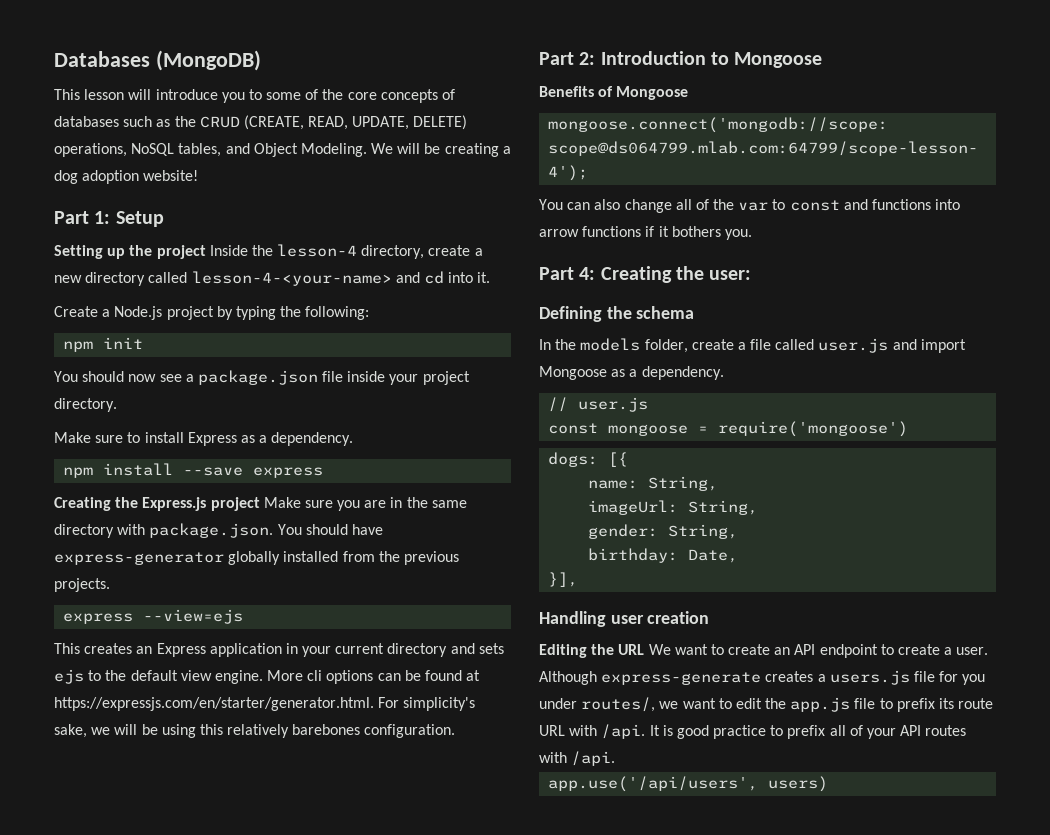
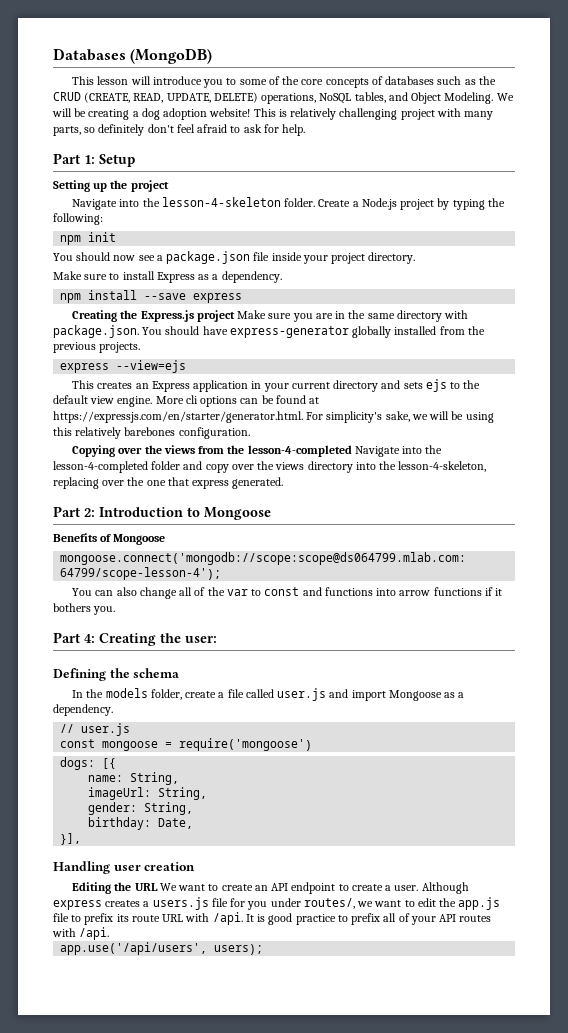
+ This is relatively challenging project with many parts, so definitely don't feel afraid to ask for help.
- Setting up the project Inside the lesson-4 directory, create a new directory called lesson-4-<your-name> and cd into it.
- Create a Node.js project by typing the following:
+ Setting up the project
+ Navigate into the lesson-4-skeleton folder. Create a Node.js project by typing the following:
+ Copying over the views from the lesson-4-completed Navigate into the lesson-4-completed folder and copy over the views directory into the lesson-4-skeleton, replacing over the one that express generated.
- Although express-generate creates a users.js file for you under routes/, we want to edit the app.js file to prefix its route URL with /api.
+ Although express creates a users.js file for you under routes/, we want to edit the app.js file to prefix its route URL with /api.
- app.use('/api/users', users)
+ app.use('/api/users', users);

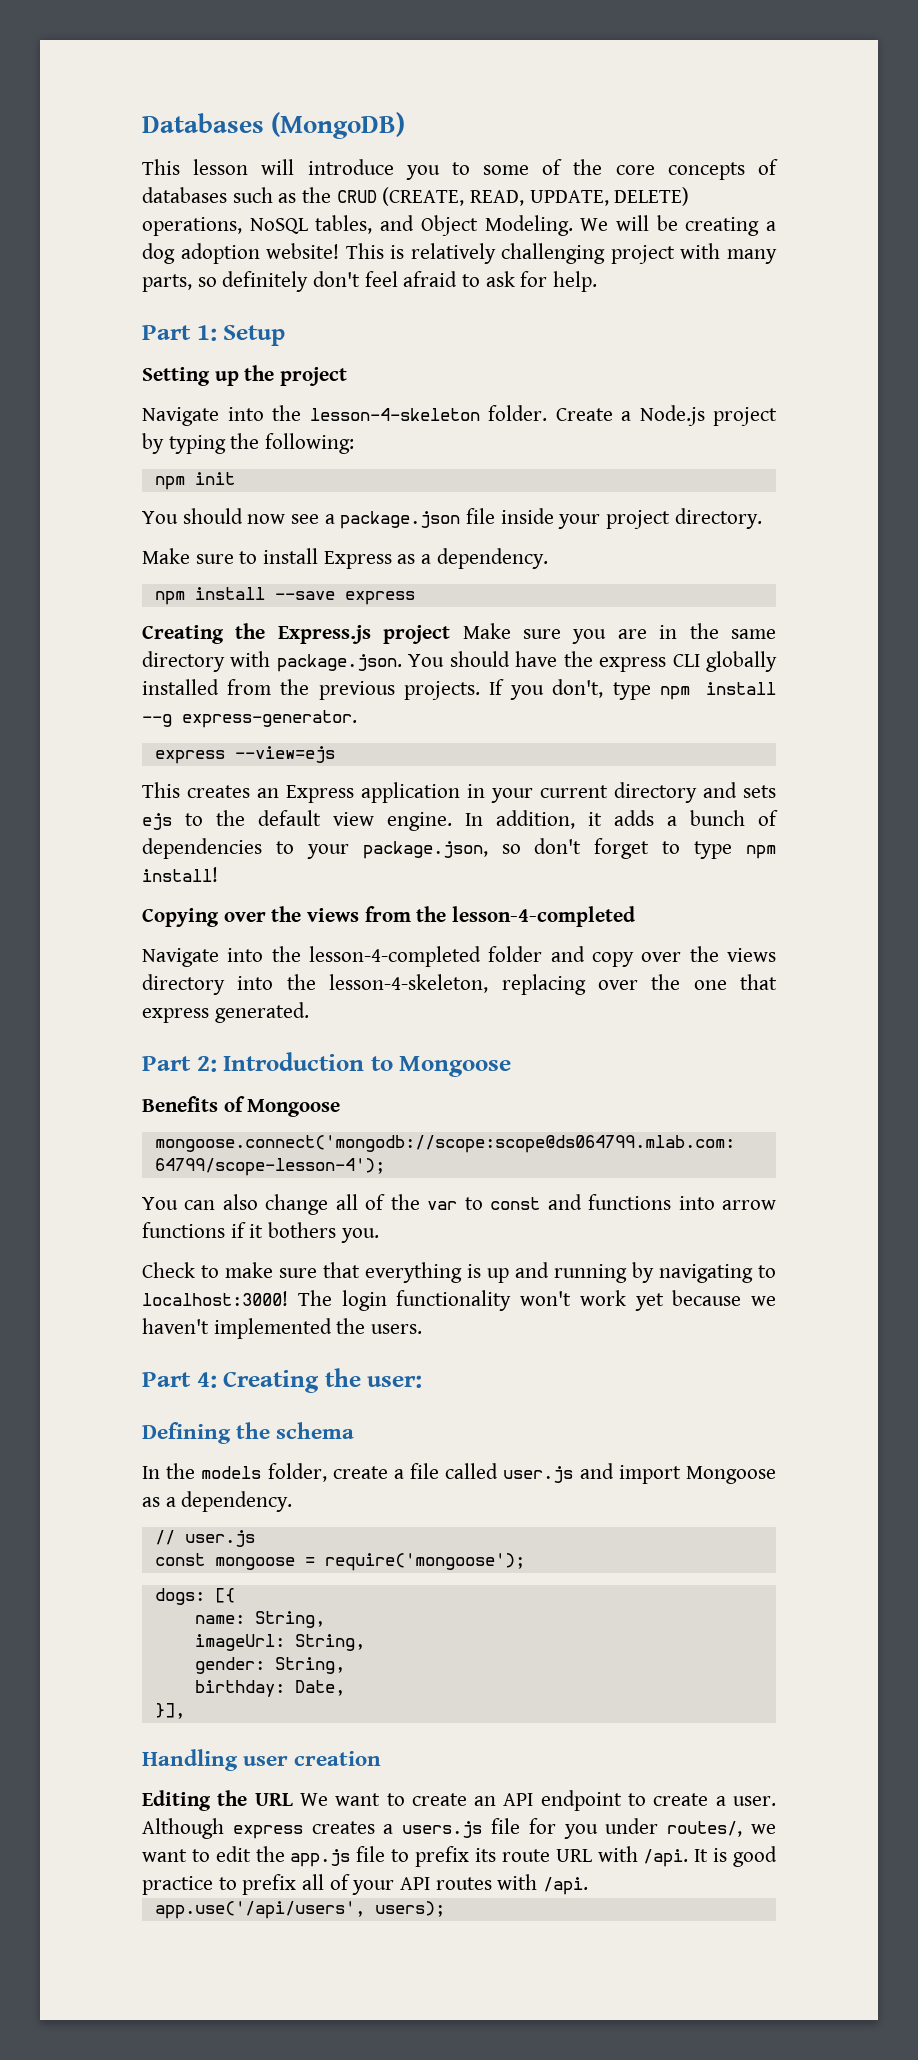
- Creating the Express.js project Make sure you are in the same directory with package.json. You should have express-generator globally installed from the previous projects.
+ Creating the Express.js project Make sure you are in the same directory with package.json. You should have the express CLI globally installed from the previous projects. If you don't, type npm install --g express-generator.
- More cli options can be found at https://expressjs.com/en/starter/generator.html. For simplicity's sake, we will be using this relatively barebones configuration.
+ In addition, it adds a bunch of dependencies to your package.json, so don't forget to type npm install!
- Copying over the views from the lesson-4-completed Navigate into the lesson-4-completed folder and copy over the views directory into the lesson-4-skeleton, replacing over the one that express generated.
+ Copying over the views from the lesson-4-completed
+ Navigate into the lesson-4-completed folder and copy over the views directory into the lesson-4-skeleton, replacing over the one that express generated.
+ Check to make sure that everything is up and running by navigating to localhost:3000! The login functionality won't work yet because we haven't implemented the users.
- const mongoose = require('mongoose')
+ const mongoose = require('mongoose');

